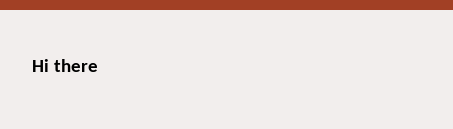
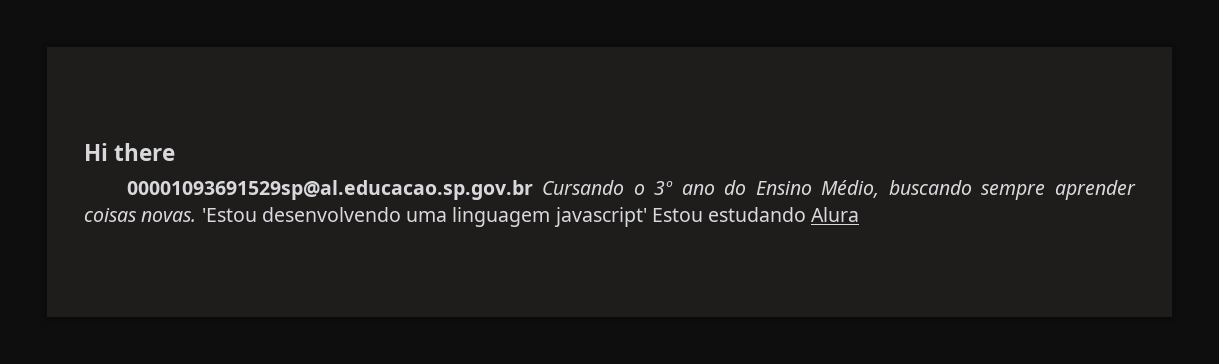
+ 00001093691529sp@al.educacao.sp.gov.br Cursando o 3º ano do Ensino Médio, buscando sempre aprender coisas novas. 'Estou desenvolvendo uma linguagem javascript' Estou estudando Alura

